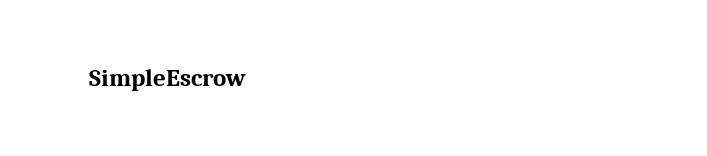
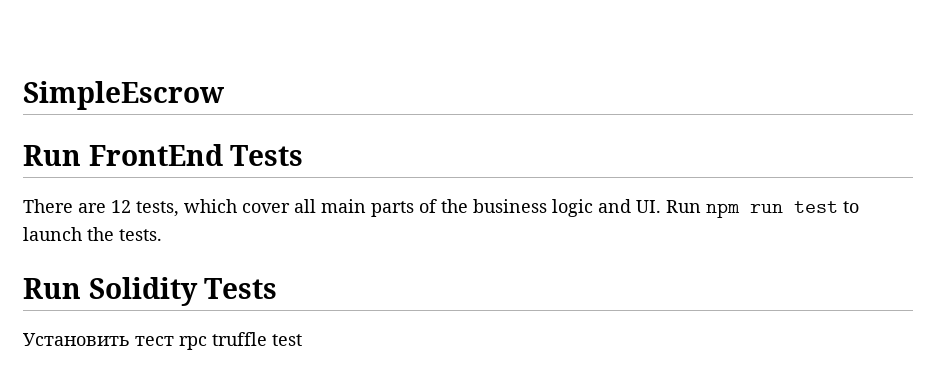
+ Run FrontEnd Tests
+ There are 12 tests, which cover all main parts of the business logic and UI. Run npm run test to launch the tests.
+ Run Solidity Tests
+ Установить тест rpc truffle test

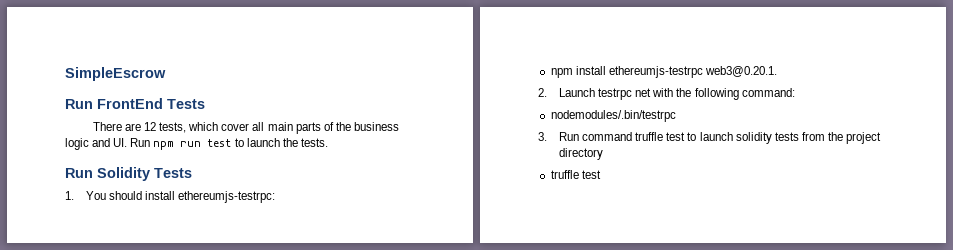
- Установить тест rpc truffle test
+ 1. You should install ethereumjs-testrpc:
+ npm install ethereumjs-testrpc web3@0.20.1.
+ 2. Launch testrpc net with the following command:
+ nodemodules/.bin/testrpc
+ 3. Run command truffle test to launch solidity tests from the project directory
+ truffle test

